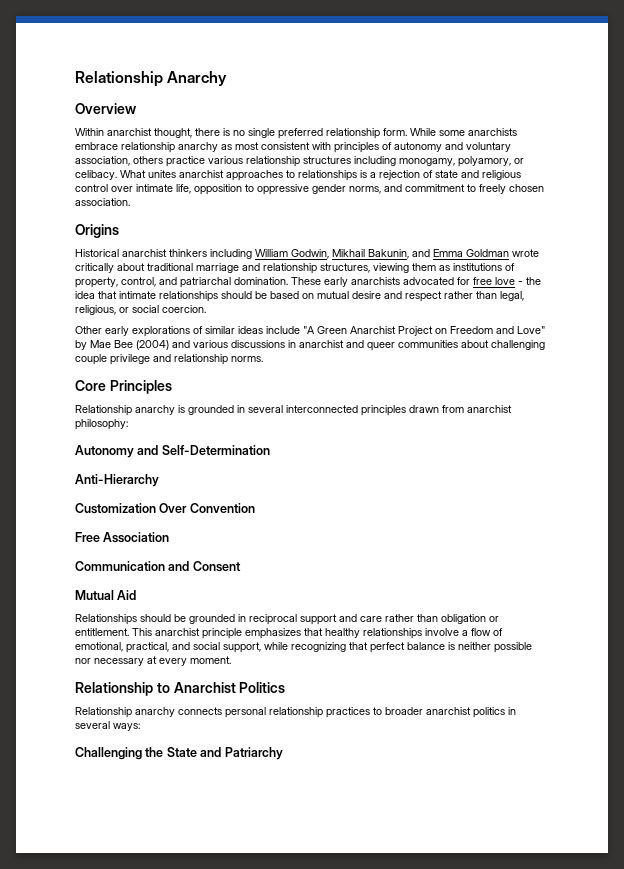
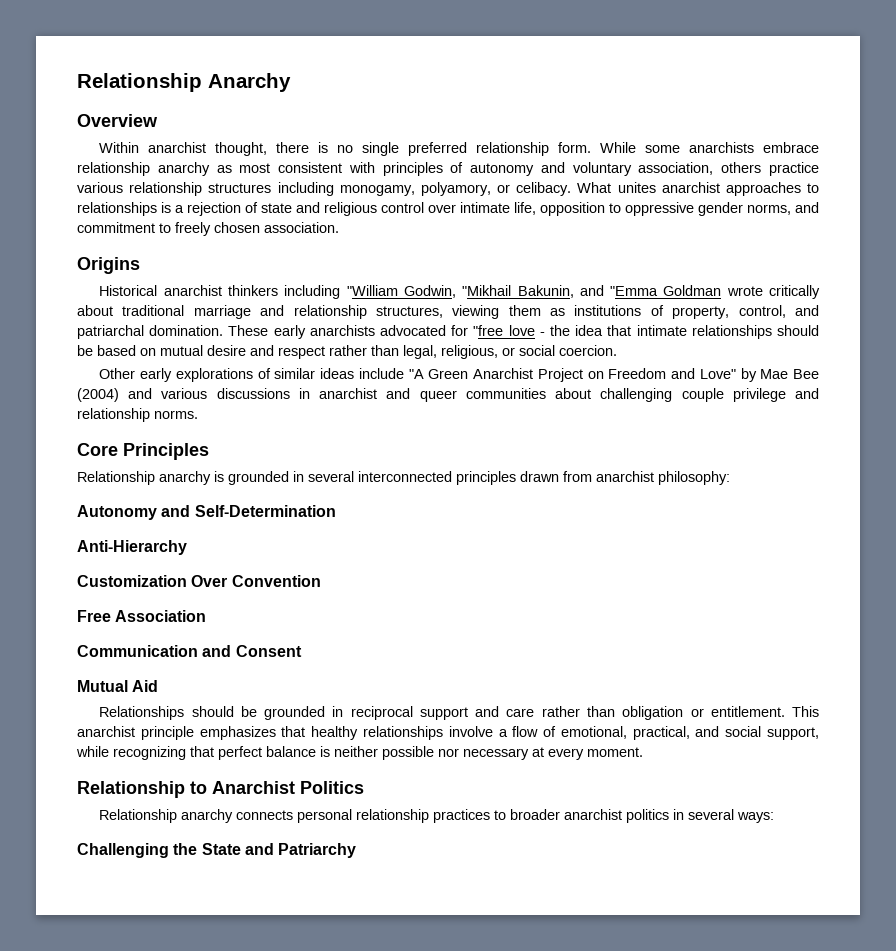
- Historical anarchist thinkers including William Godwin, Mikhail Bakunin, and Emma Goldman wrote critically about traditional marriage and relationship structures, viewing them as institutions of property, control, and patriarchal domination.
+ Historical anarchist thinkers including "William Godwin, "Mikhail Bakunin, and "Emma Goldman wrote critically about traditional marriage and relationship structures, viewing them as institutions of property, control, and patriarchal domination.
- These early anarchists advocated for free love - the idea that intimate relationships should be based on mutual desire and respect rather than legal, religious, or social coercion.
+ These early anarchists advocated for "free love - the idea that intimate relationships should be based on mutual desire and respect rather than legal, religious, or social coercion.

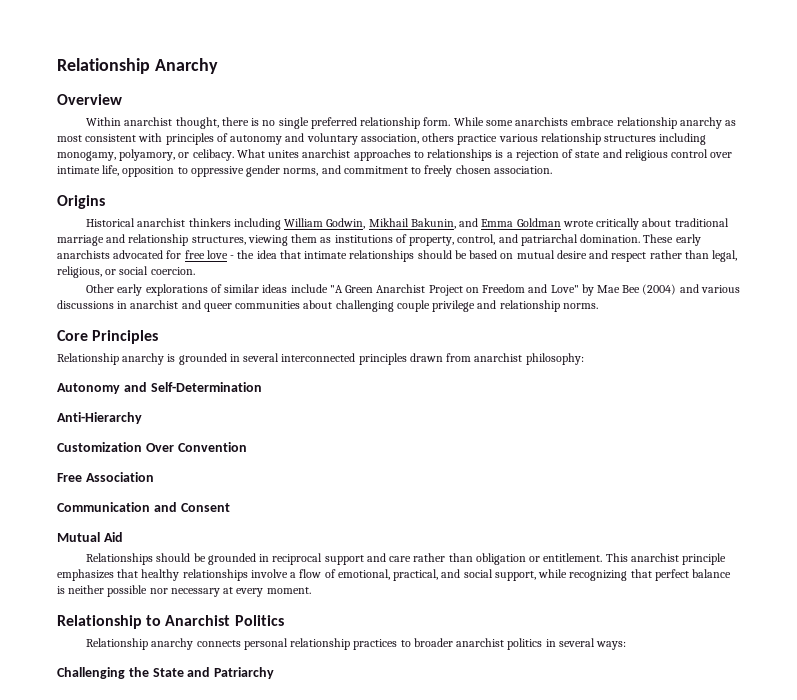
- Historical anarchist thinkers including "William Godwin, "Mikhail Bakunin, and "Emma Goldman wrote critically about traditional marriage and relationship structures, viewing them as institutions of property, control, and patriarchal domination.
+ Historical anarchist thinkers including William Godwin, Mikhail Bakunin, and Emma Goldman wrote critically about traditional marriage and relationship structures, viewing them as institutions of property, control, and patriarchal domination.
- These early anarchists advocated for "free love - the idea that intimate relationships should be based on mutual desire and respect rather than legal, religious, or social coercion.
+ These early anarchists advocated for free love - the idea that intimate relationships should be based on mutual desire and respect rather than legal, religious, or social coercion.

